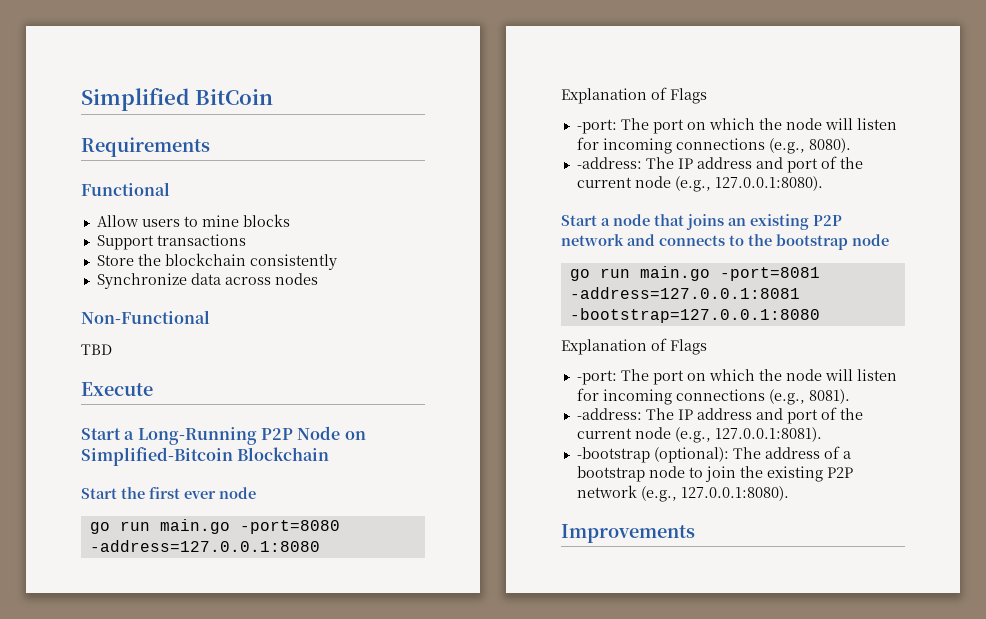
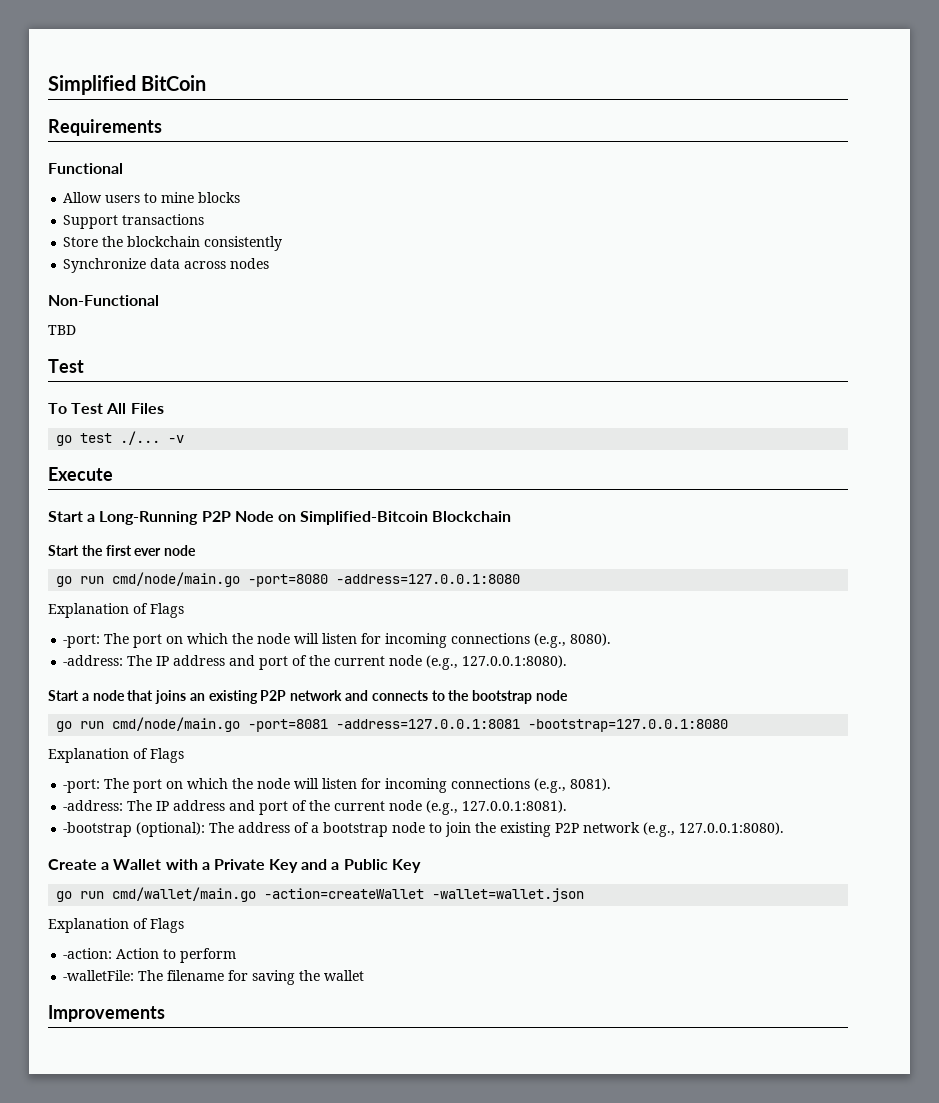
  TBD
+ Test
+ To Test All Files
+ go test ./... -v
- go run main.go -port=8080 -address=127.0.0.1:8080
+ go run cmd/node/main.go -port=8080 -address=127.0.0.1:8080
- go run main.go -port=8081 -address=127.0.0.1:8081 -bootstrap=127.0.0.1:8080
+ go run cmd/node/main.go -port=8081 -address=127.0.0.1:8081 -bootstrap=127.0.0.1:8080
+ Create a Wallet with a Private Key and a Public Key
+ go run cmd/wallet/main.go -action=createWallet -wallet=wallet.json
+ Explanation of Flags
+ -action: Action to perform
+ -walletFile: The filename for saving the wallet

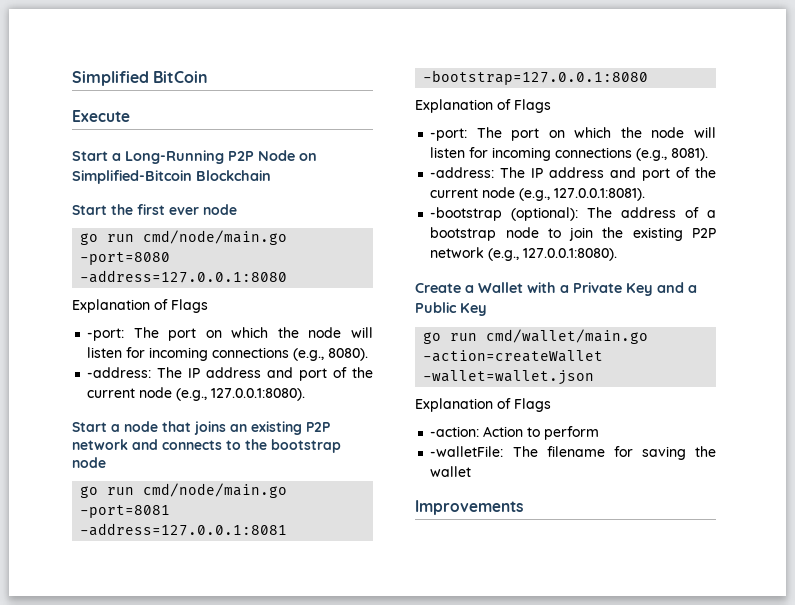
- Requirements
- Functional
- Allow users to mine blocks
- Support transactions
- Store the blockchain consistently
- Synchronize data across nodes
- Non-Functional
- TBD
- Test
- To Test All Files
- go test ./... -v

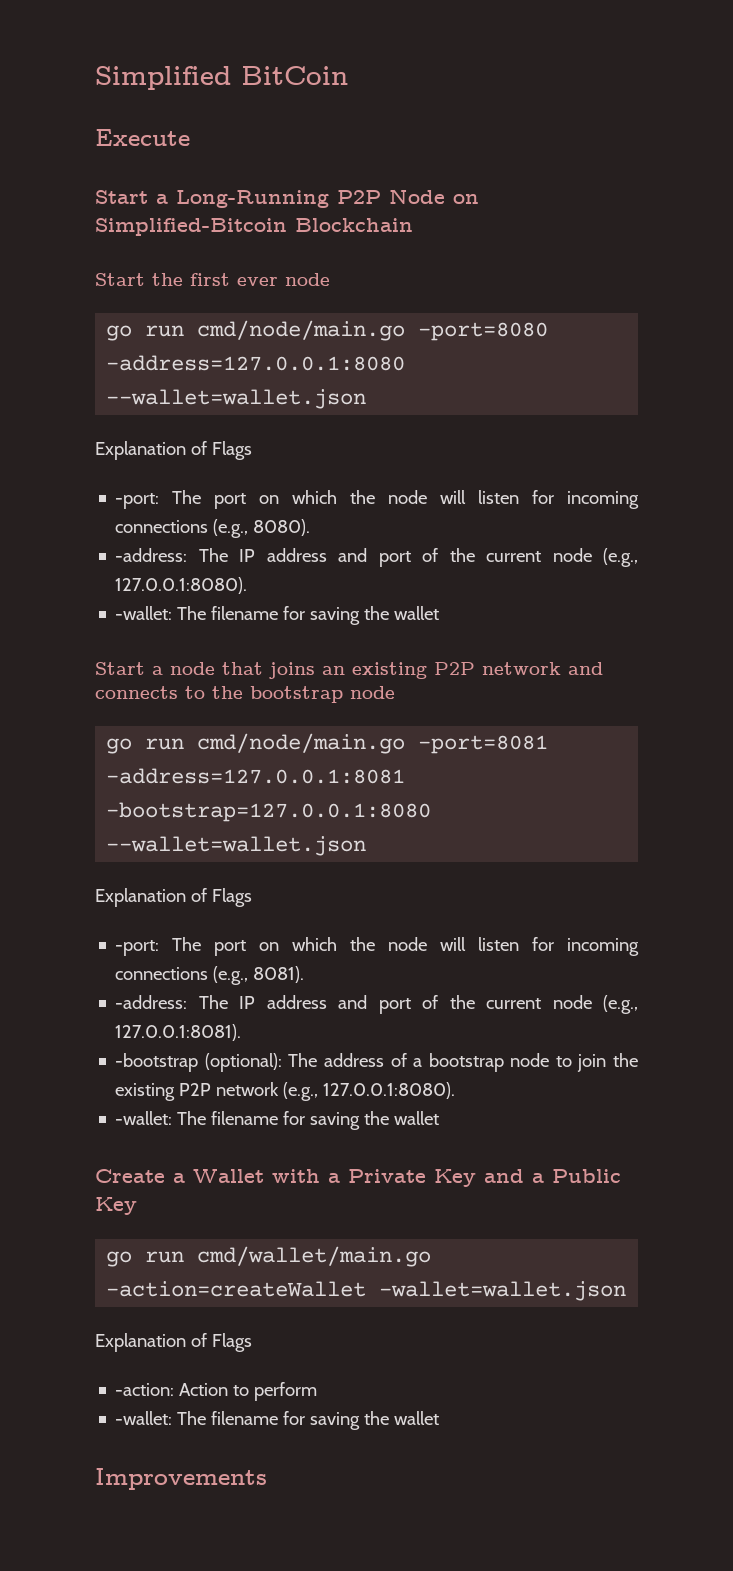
- go run cmd/node/main.go -port=8080 -address=127.0.0.1:8080
+ go run cmd/node/main.go -port=8080 -address=127.0.0.1:8080 --wallet=wallet.json
  -address: The IP address and port of the current node (e.g., 127.0.0.1:8080).
+ -wallet: The filename for saving the wallet
- go run cmd/node/main.go -port=8081 -address=127.0.0.1:8081 -bootstrap=127.0.0.1:8080
+ go run cmd/node/main.go -port=8081 -address=127.0.0.1:8081 -bootstrap=127.0.0.1:8080 --wallet=wallet.json
  -bootstrap (optional): The address of a bootstrap node to join the existing P2P network (e.g., 127.0.0.1:8080).
+ -wallet: The filename for saving the wallet
  -action: Action to perform
- -walletFile: The filename for saving the wallet
+ -wallet: The filename for saving the wallet

